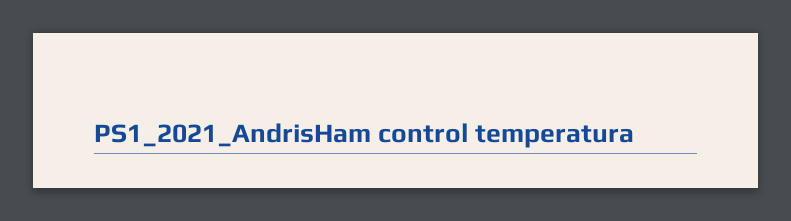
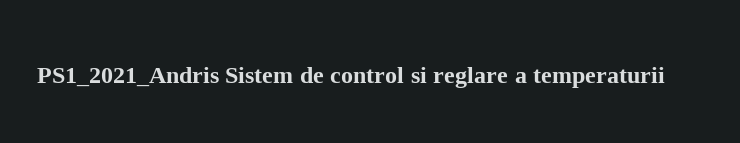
- PS1_2021_AndrisHam control temperatura
+ PS1_2021_Andris Sistem de control si reglare a temperaturii

